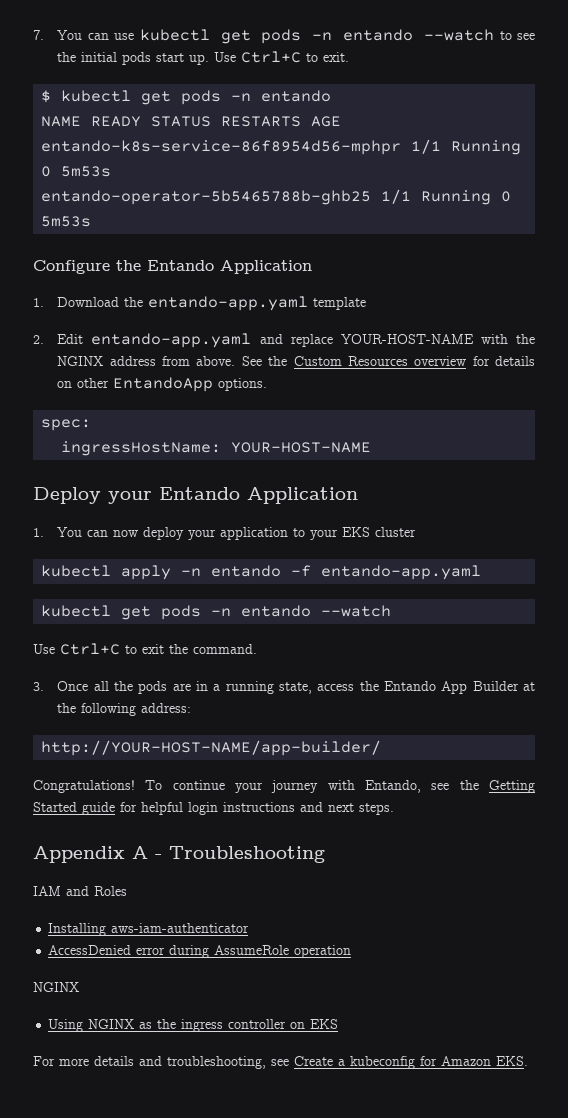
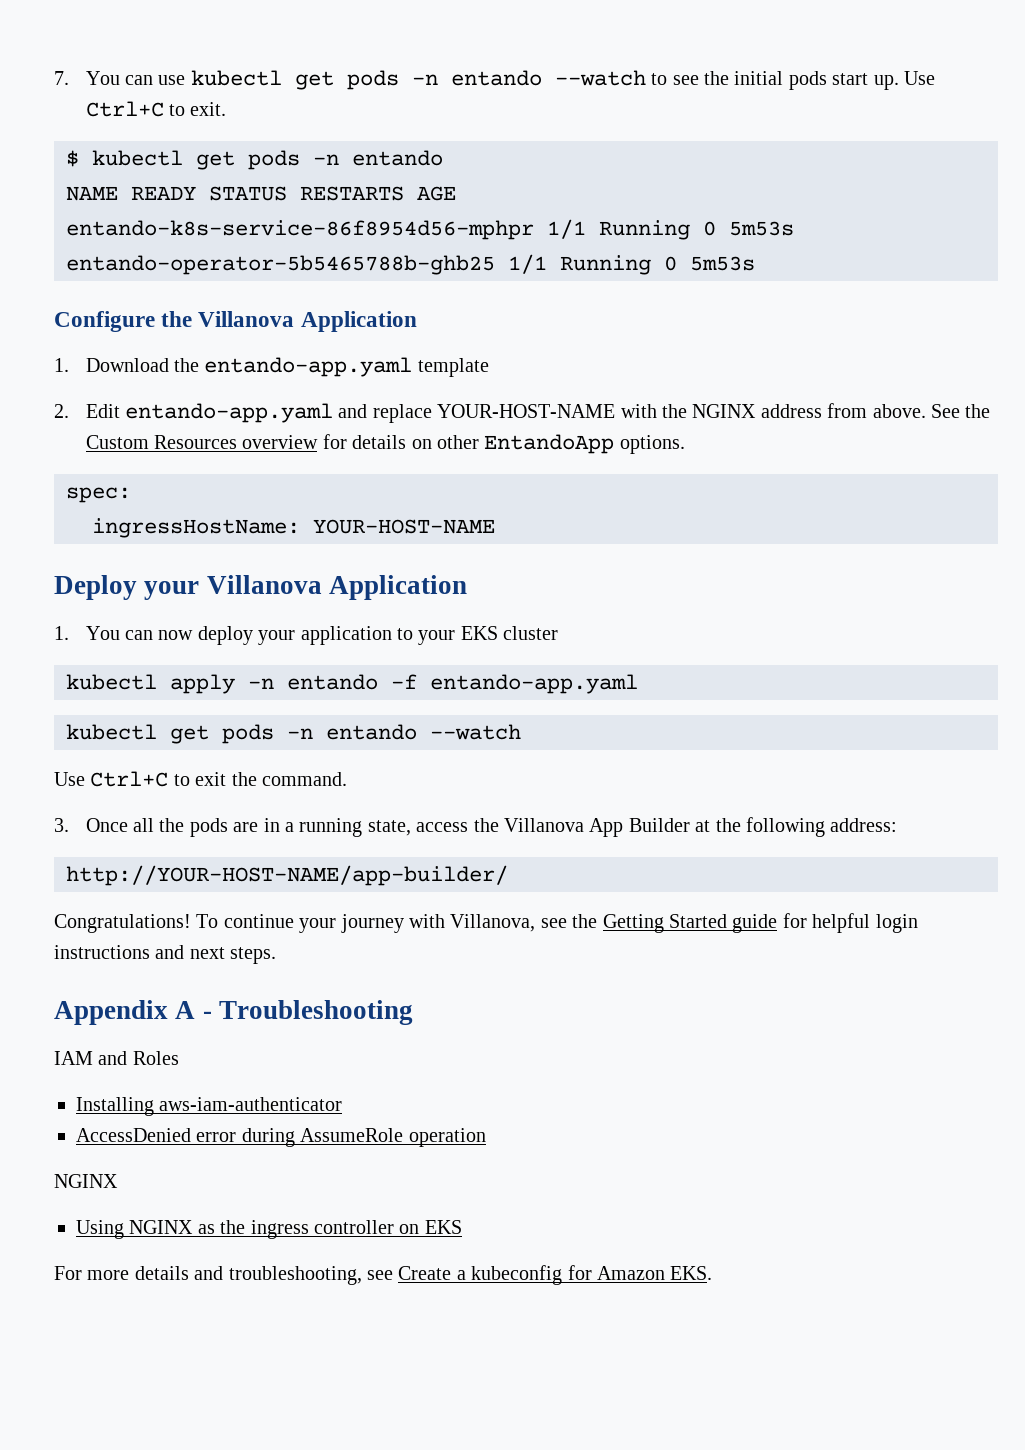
- Configure the Entando Application
+ Configure the Villanova Application
- Deploy your Entando Application
+ Deploy your Villanova Application
- 3. Once all the pods are in a running state, access the Entando App Builder at the following address:
+ 3. Once all the pods are in a running state, access the Villanova App Builder at the following address:
- To continue your journey with Entando, see the Getting Started guide for helpful login instructions and next steps.
+ To continue your journey with Villanova, see the Getting Started guide for helpful login instructions and next steps.

